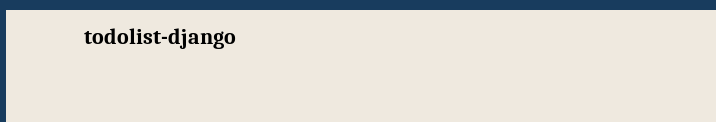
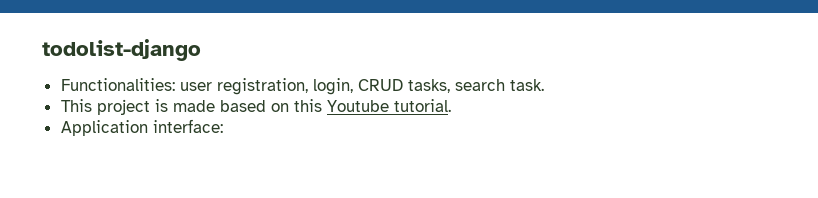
+ Functionalities: user registration, login, CRUD tasks, search task.
+ This project is made based on this Youtube tutorial.
+ Application interface:

